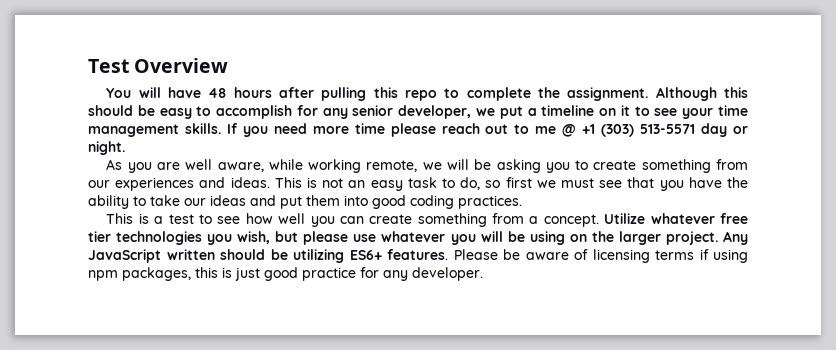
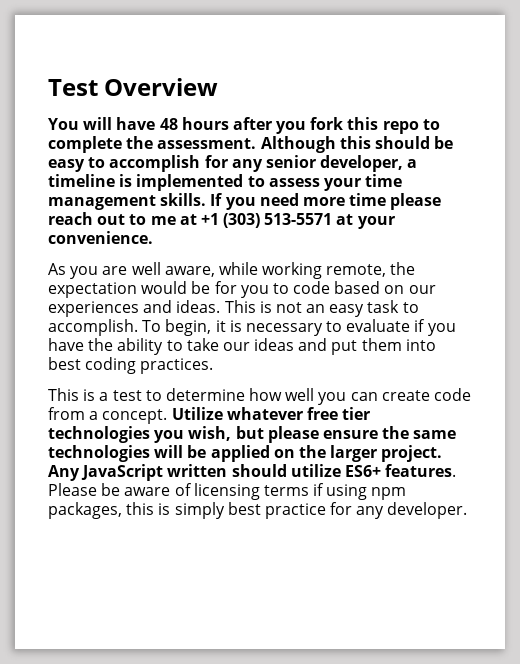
- You will have 48 hours after pulling this repo to complete the assignment.
+ You will have 48 hours after you fork this repo to complete the assessment.
- Although this should be easy to accomplish for any senior developer, we put a timeline on it to see your time management skills.
+ Although this should be easy to accomplish for any senior developer, a timeline is implemented to assess your time management skills.
- If you need more time please reach out to me @ +1 (303) 513-5571 day or night.
+ If you need more time please reach out to me at +1 (303) 513-5571 at your convenience.
- As you are well aware, while working remote, we will be asking you to create something from our experiences and ideas.
+ As you are well aware, while working remote, the expectation would be for you to code based on our experiences and ideas.
- This is not an easy task to do, so first we must see that you have the ability to take our ideas and put them into good coding practices.
+ This is not an easy task to accomplish. To begin, it is necessary to evaluate if you have the ability to take our ideas and put them into best coding practices.
- This is a test to see how well you can create something from a concept.
+ This is a test to determine how well you can create code from a concept.
- Utilize whatever free tier technologies you wish, but please use whatever you will be using on the larger project.
+ Utilize whatever free tier technologies you wish, but please ensure the same technologies will be applied on the larger project.
- Any JavaScript written should be utilizing ES6+ features.
+ Any JavaScript written should utilize ES6+ features.
- Please be aware of licensing terms if using npm packages, this is just good practice for any developer.
+ Please be aware of licensing terms if using npm packages, this is simply best practice for any developer.

